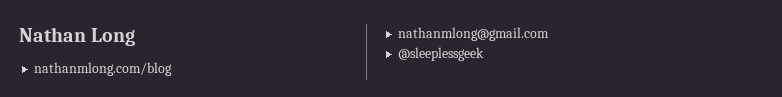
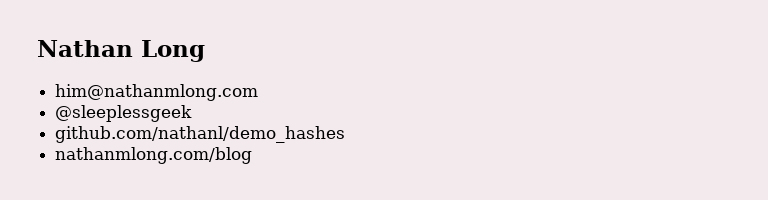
- nathanmlong.com/blog
- nathanmlong@gmail.com
+ him@nathanmlong.com
+ github.com/nathanl/demo_hashes
+ nathanmlong.com/blog

